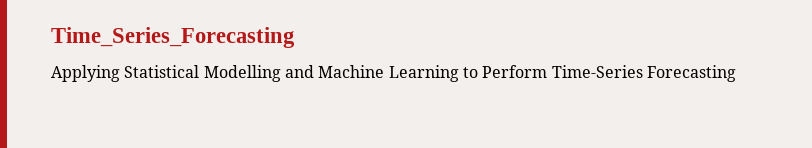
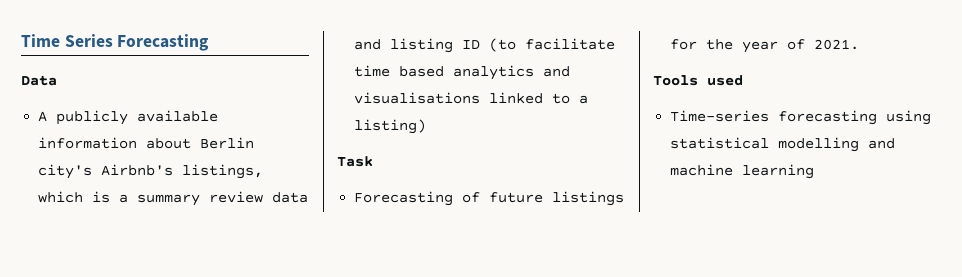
- Time_Series_Forecasting
- Applying Statistical Modelling and Machine Learning to Perform Time-Series Forecasting
+ Time Series Forecasting
+ Data
+ A publicly available information about Berlin city's Airbnb's listings, which is a summary review data and listing ID (to facilitate time based analytics and visualisations linked to a listing)
+ Task
+ Forecasting of future listings for the year of 2021.
+ Tools used
+ Time-series forecasting using statistical modelling and machine learning

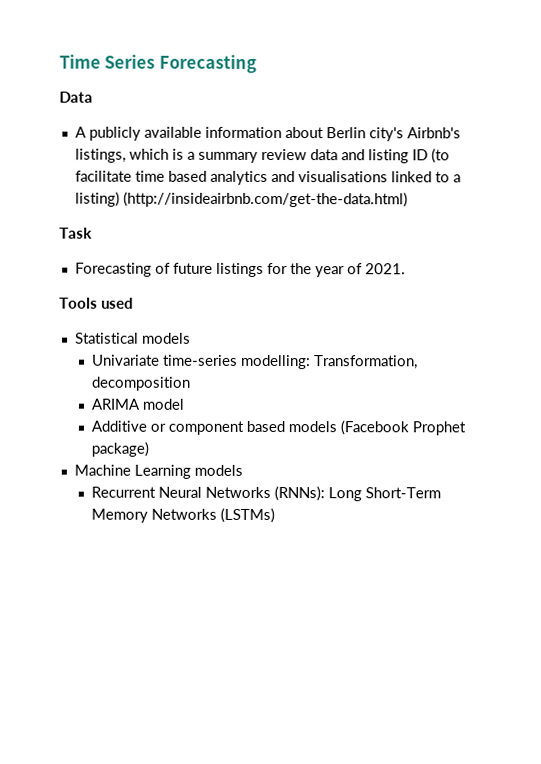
- A publicly available information about Berlin city's Airbnb's listings, which is a summary review data and listing ID (to facilitate time based analytics and visualisations linked to a listing)
+ A publicly available information about Berlin city's Airbnb's listings, which is a summary review data and listing ID (to facilitate time based analytics and visualisations linked to a listing) (http://insideairbnb.com/get-the-data.html)
- Time-series forecasting using statistical modelling and machine learning
+ Statistical models
+ Univariate time-series modelling: Transformation, decomposition
+ ARIMA model
+ Additive or component based models (Facebook Prophet package)
+ Machine Learning models
+ Recurrent Neural Networks (RNNs): Long Short-Term Memory Networks (LSTMs)

